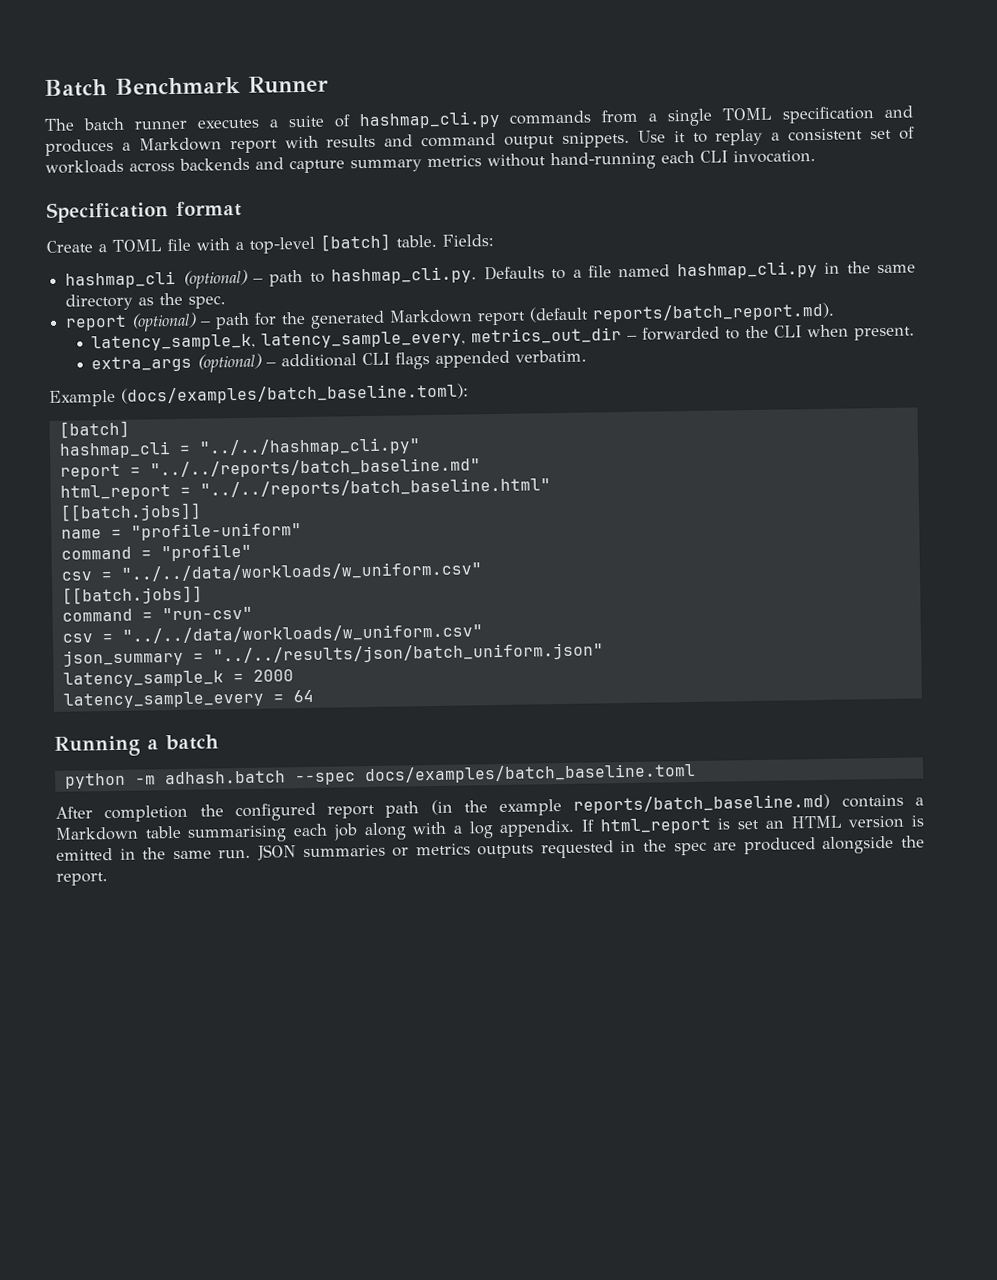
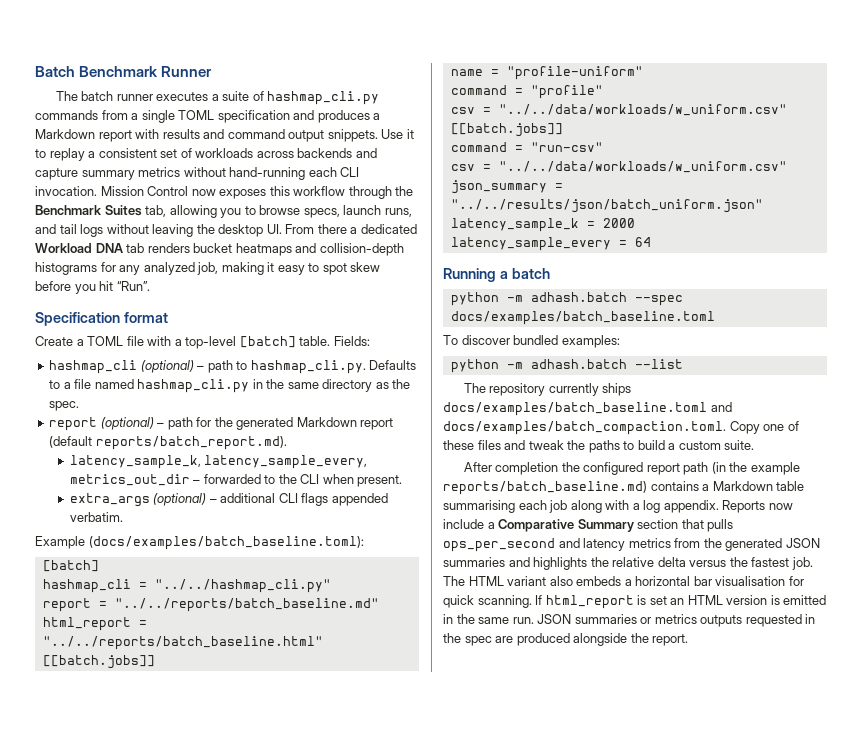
+ Mission Control now exposes this workflow through the Benchmark Suites tab, allowing you to browse specs, launch runs, and tail logs without leaving the desktop UI. From there a dedicated Workload DNA tab renders bucket heatmaps and collision-depth histograms for any analyzed job, making it easy to spot skew before you hit “Run”.
+ To discover bundled examples:
+ python -m adhash.batch --list
+ The repository currently ships docs/examples/batch_baseline.toml and docs/examples/batch_compaction.toml. Copy one of these files and tweak the paths to build a custom suite.
+ Reports now include a Comparative Summary section that pulls ops_per_second and latency metrics from the generated JSON summaries and highlights the relative delta versus the fastest job. The HTML variant also embeds a horizontal bar visualisation for quick scanning.

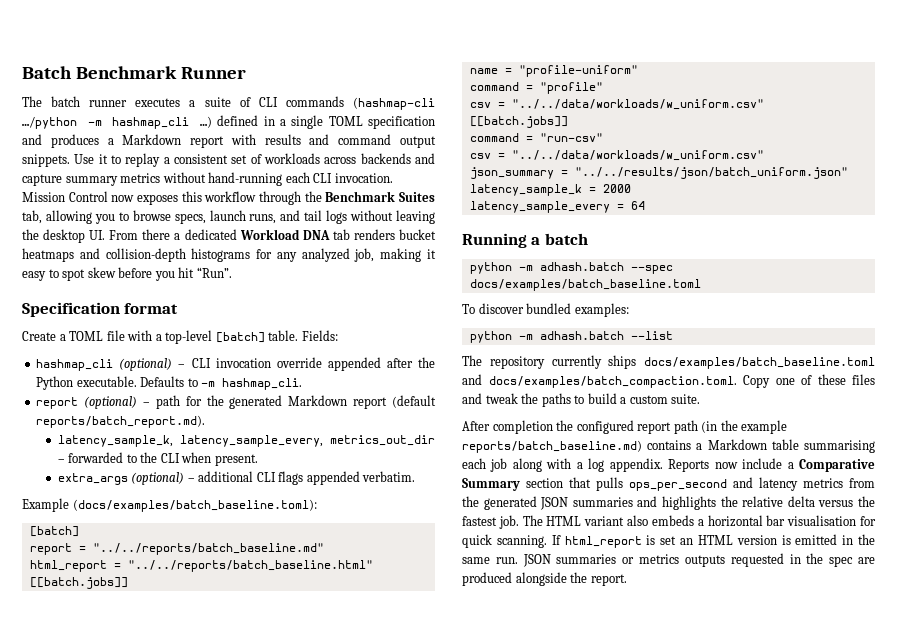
- The batch runner executes a suite of hashmap_cli.py commands from a single TOML specification and produces a Markdown report with results and command output snippets.
+ The batch runner executes a suite of CLI commands (hashmap-cli …/python -m hashmap_cli …) defined in a single TOML specification and produces a Markdown report with results and command output snippets.
- hashmap_cli (optional) – path to hashmap_cli.py. Defaults to a file named hashmap_cli.py in the same directory as the spec.
+ hashmap_cli (optional) – CLI invocation override appended after the Python executable. Defaults to -m hashmap_cli.
- hashmap_cli = "../../hashmap_cli.py"

